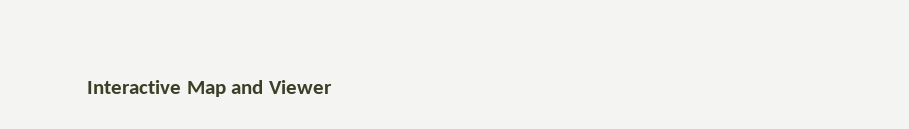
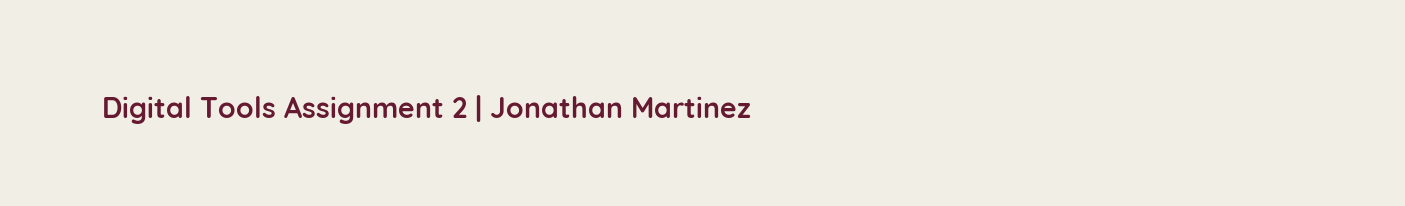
- Interactive Map and Viewer
+ Digital Tools Assignment 2 | Jonathan Martinez

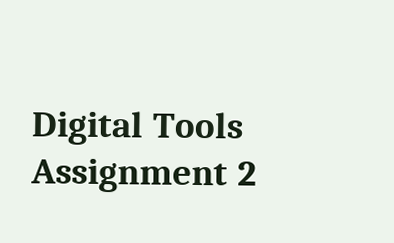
- Digital Tools Assignment 2 | Jonathan Martinez
+ Digital Tools Assignment 2

